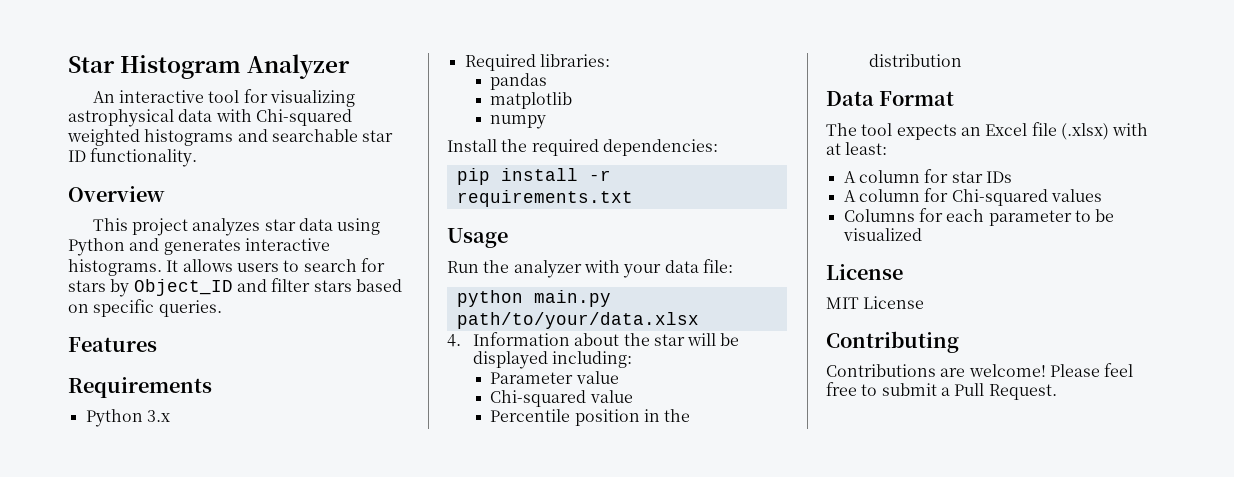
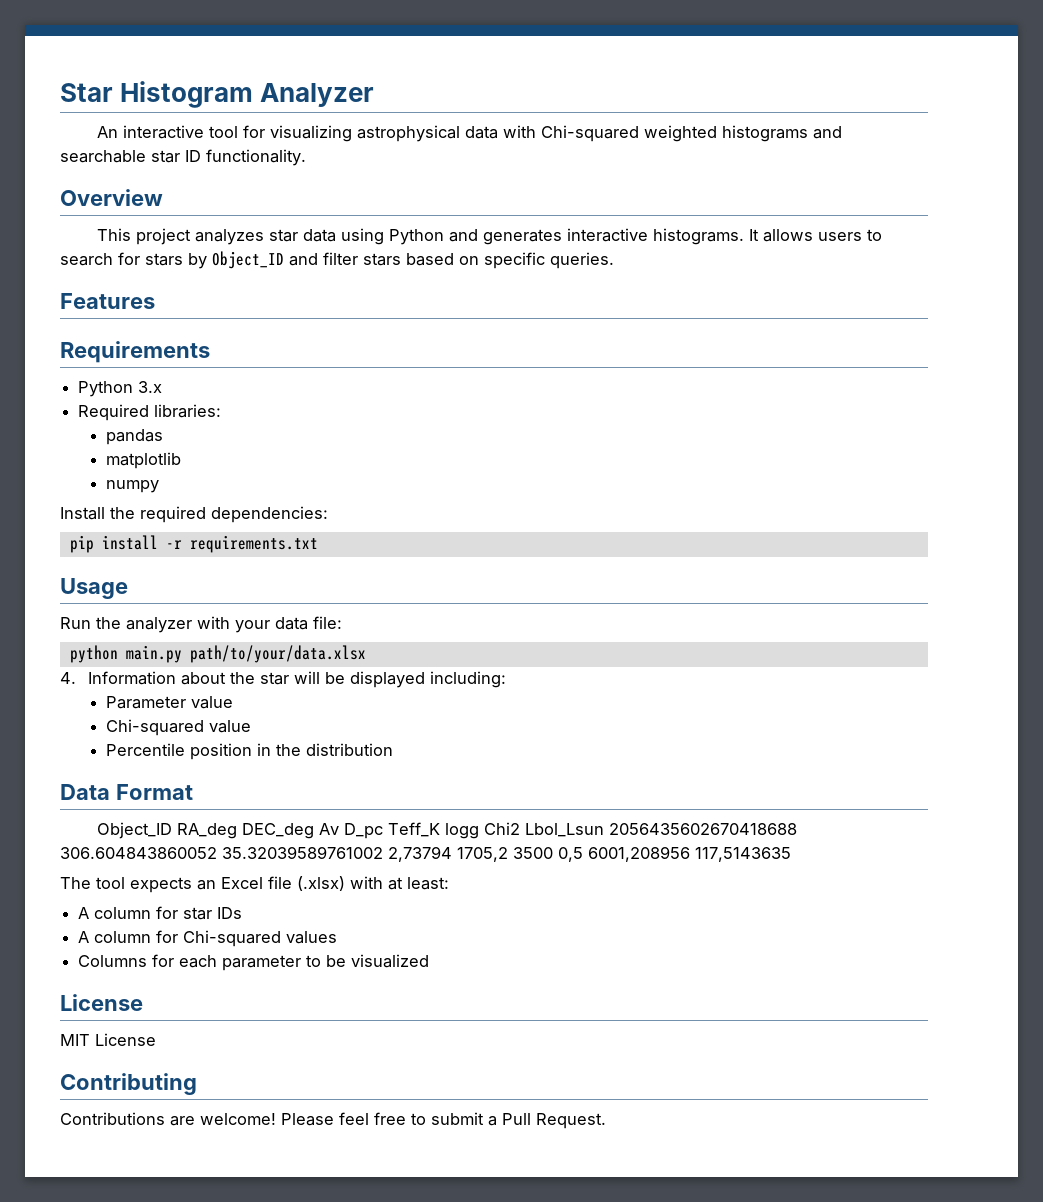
+ Object_ID RA_deg DEC_deg Av D_pc Teff_K logg Chi2 Lbol_Lsun 2056435602670418688 306.604843860052 35.32039589761002 2,73794 1705,2 3500 0,5 6001,208956 117,5143635

